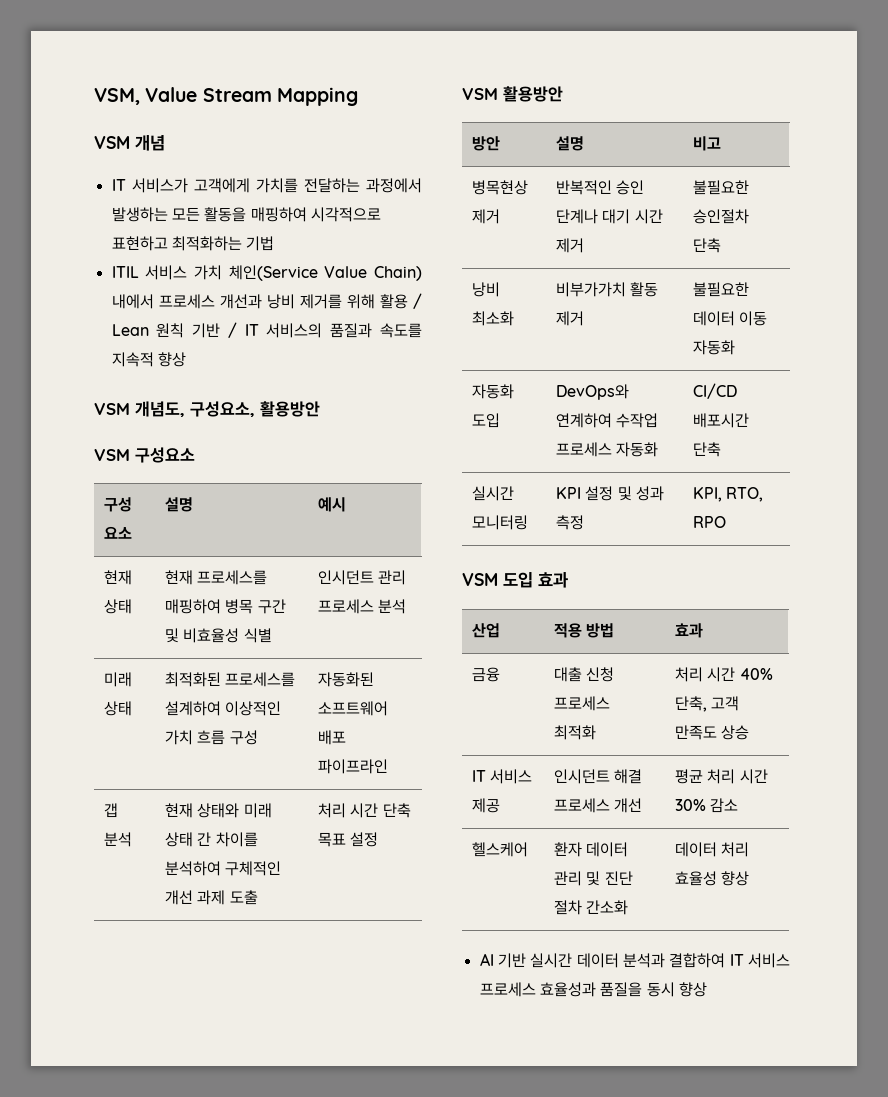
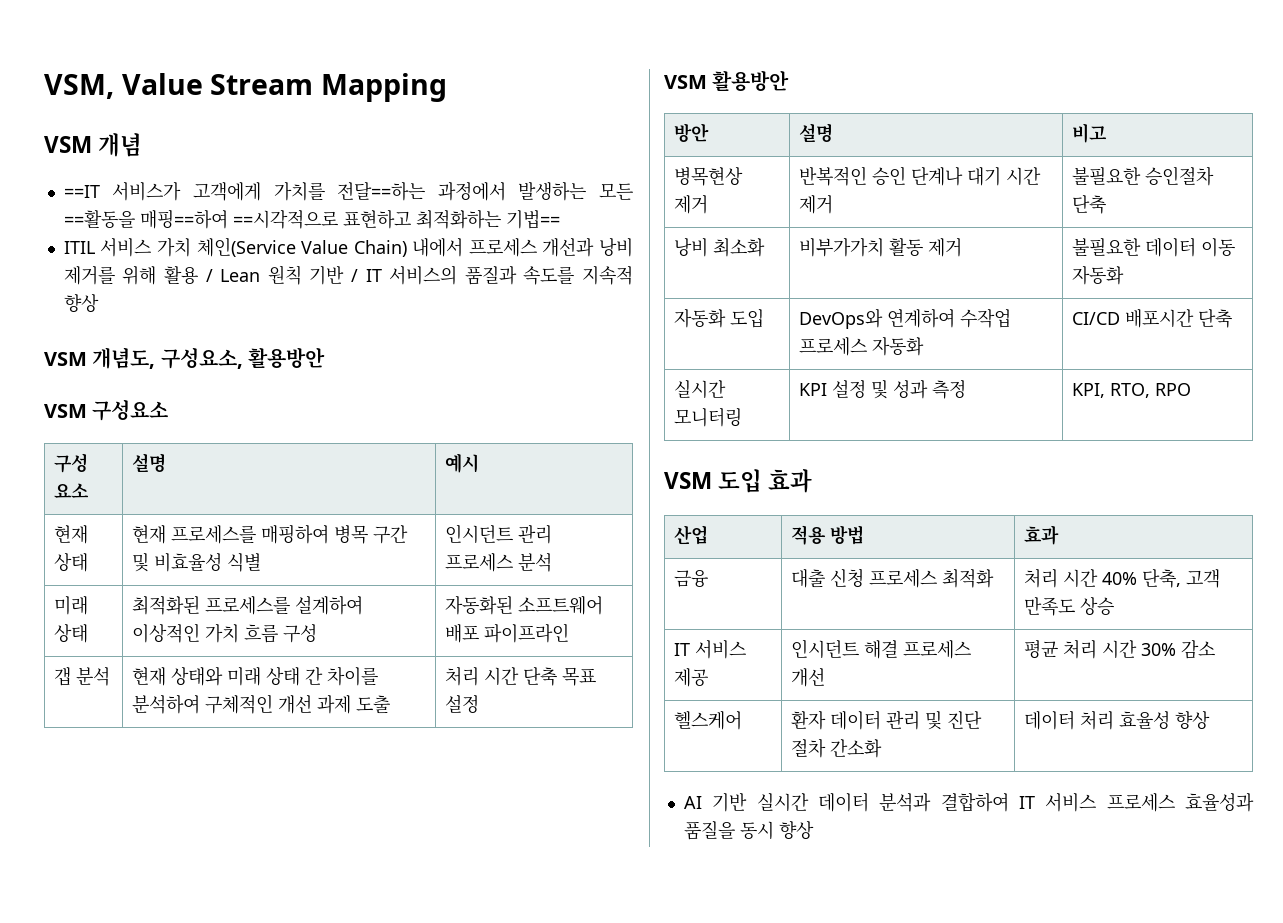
- IT 서비스가 고객에게 가치를 전달하는 과정에서 발생하는 모든 활동을 매핑하여 시각적으로 표현하고 최적화하는 기법
+ ==IT 서비스가 고객에게 가치를 전달==하는 과정에서 발생하는 모든 ==활동을 매핑==하여 ==시각적으로 표현하고 최적화하는 기법==

